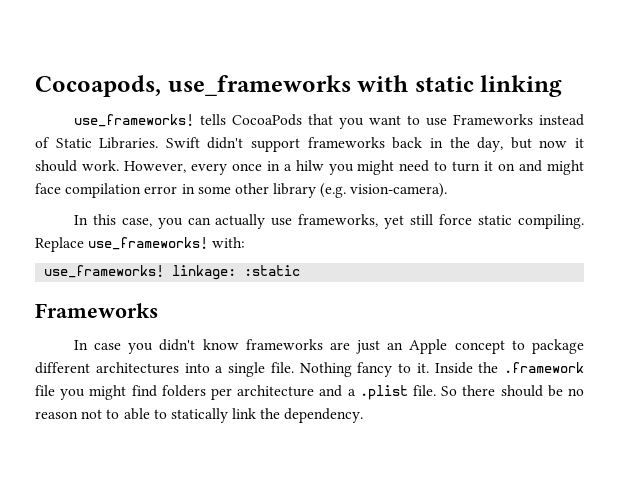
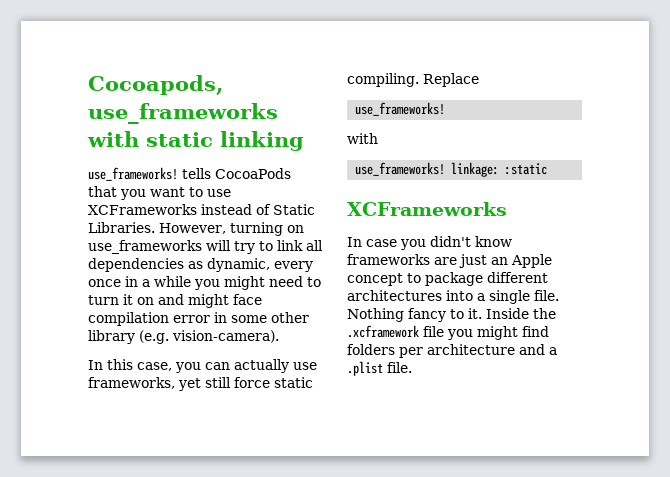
- use_frameworks! tells CocoaPods that you want to use Frameworks instead of Static Libraries.
+ use_frameworks! tells CocoaPods that you want to use XCFrameworks instead of Static Libraries.
- Swift didn't support frameworks back in the day, but now it should work. However, every once in a hilw you might need to turn it on and might face compilation error in some other library (e.g. vision-camera).
+ However, turning on use_frameworks will try to link all dependencies as dynamic, every once in a while you might need to turn it on and might face compilation error in some other library (e.g. vision-camera).
- Replace use_frameworks! with:
+ Replace
+ use_frameworks!
+ with
  use_frameworks! linkage: :static
- Frameworks
+ XCFrameworks
- Inside the .framework file you might find folders per architecture and a .plist file. So there should be no reason not to able to statically link the dependency.
+ Inside the .xcframework file you might find folders per architecture and a .plist file.

